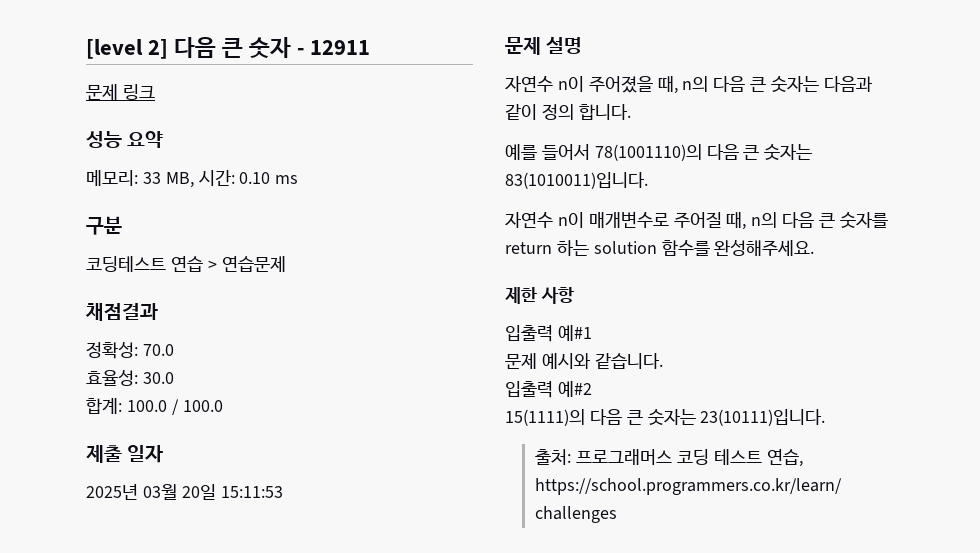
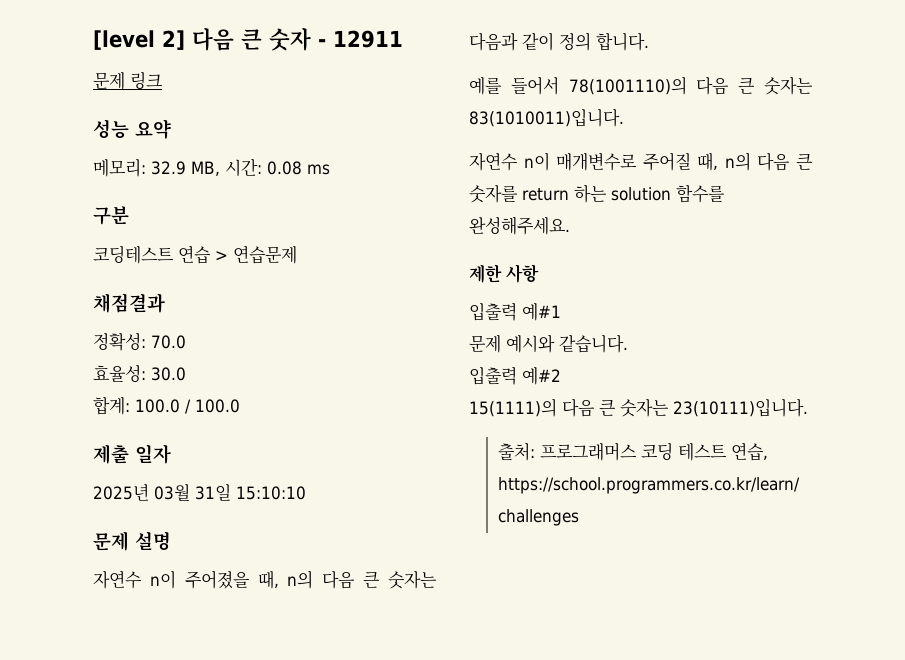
- 메모리: 33 MB, 시간: 0.10 ms
+ 메모리: 32.9 MB, 시간: 0.08 ms
- 2025년 03월 20일 15:11:53
+ 2025년 03월 31일 15:10:10

